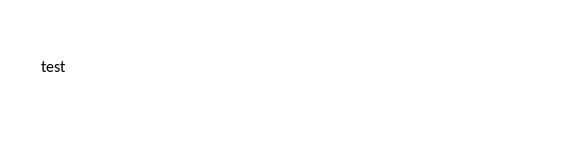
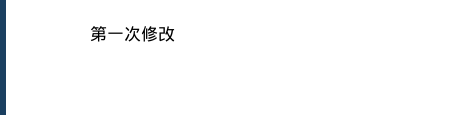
- test
+ 第一次修改

